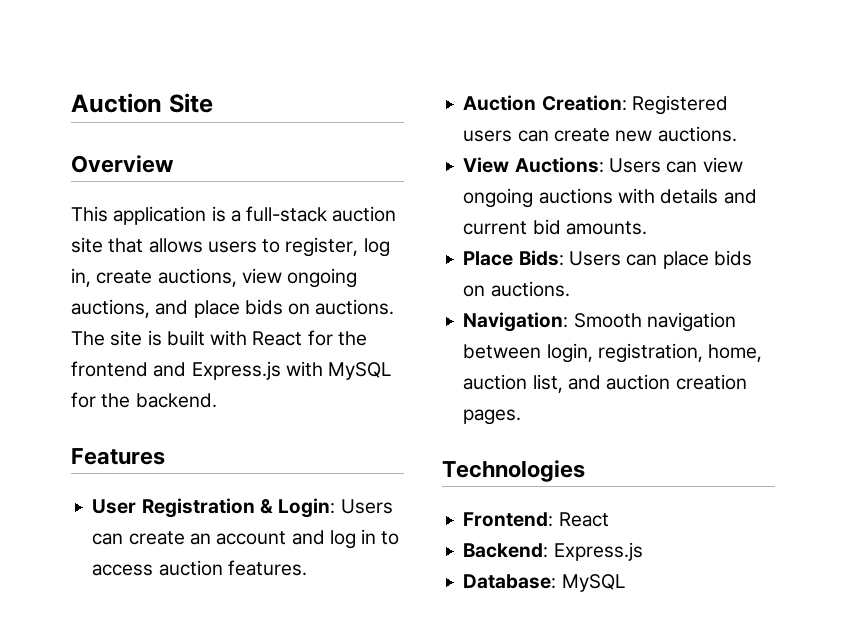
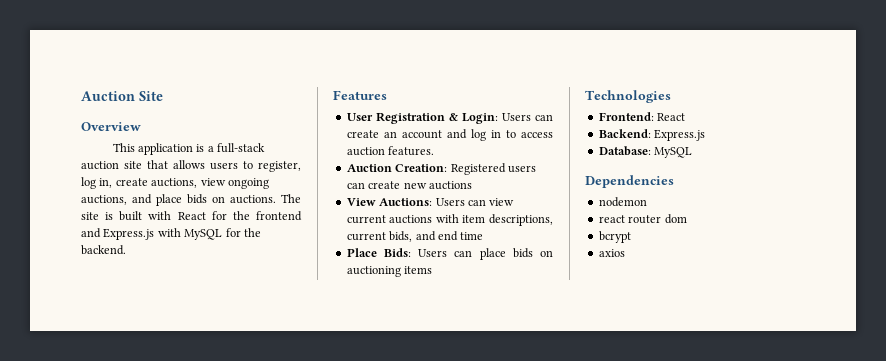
- Auction Creation: Registered users can create new auctions.
+ Auction Creation: Registered users can create new auctions
- View Auctions: Users can view ongoing auctions with details and current bid amounts.
+ View Auctions: Users can view current auctions with item descriptions, current bids, and end time
- Place Bids: Users can place bids on auctions.
- Navigation: Smooth navigation between login, registration, home, auction list, and auction creation pages.
+ Place Bids: Users can place bids on auctioning items
+ Dependencies
+ nodemon
+ react router dom
+ bcrypt
+ axios

